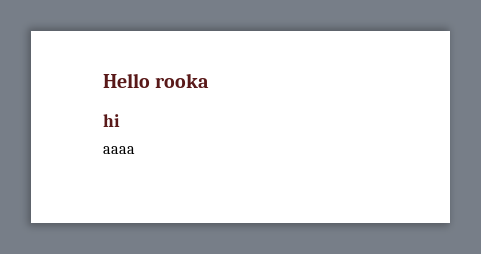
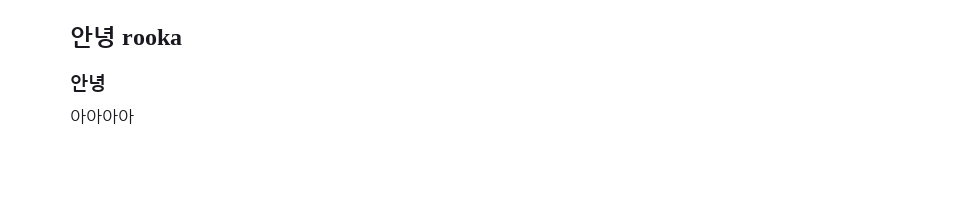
- Hello rooka
- hi
- aaaa
+ 안녕 rooka
+ 안녕
+ 아아아아

